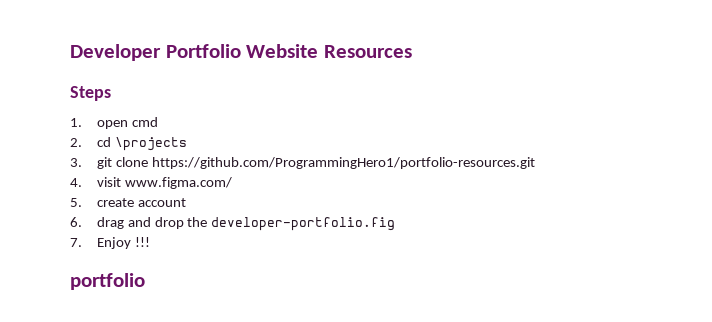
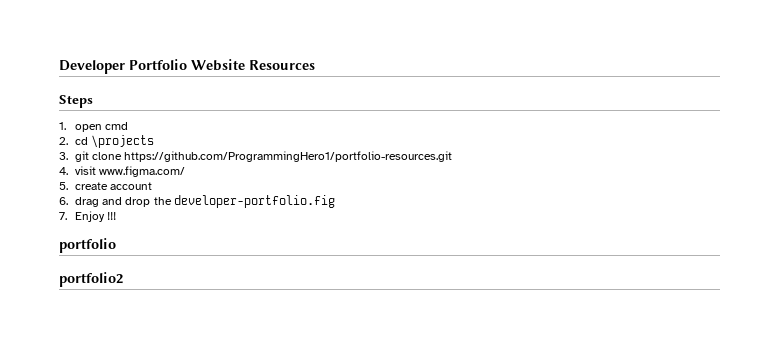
+ portfolio2

